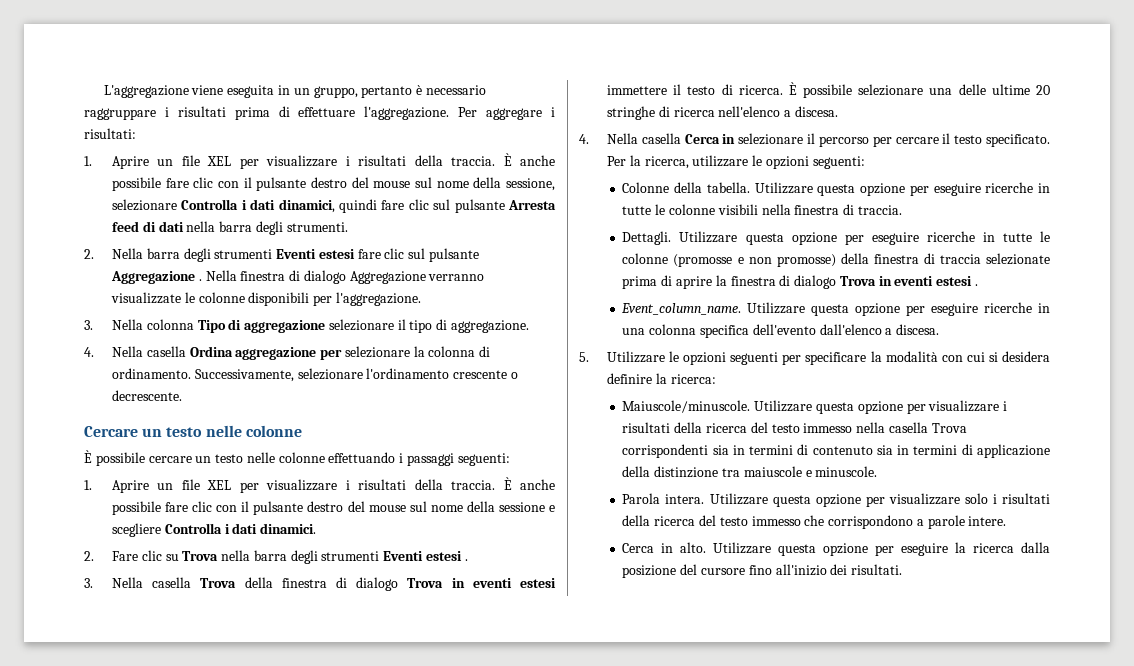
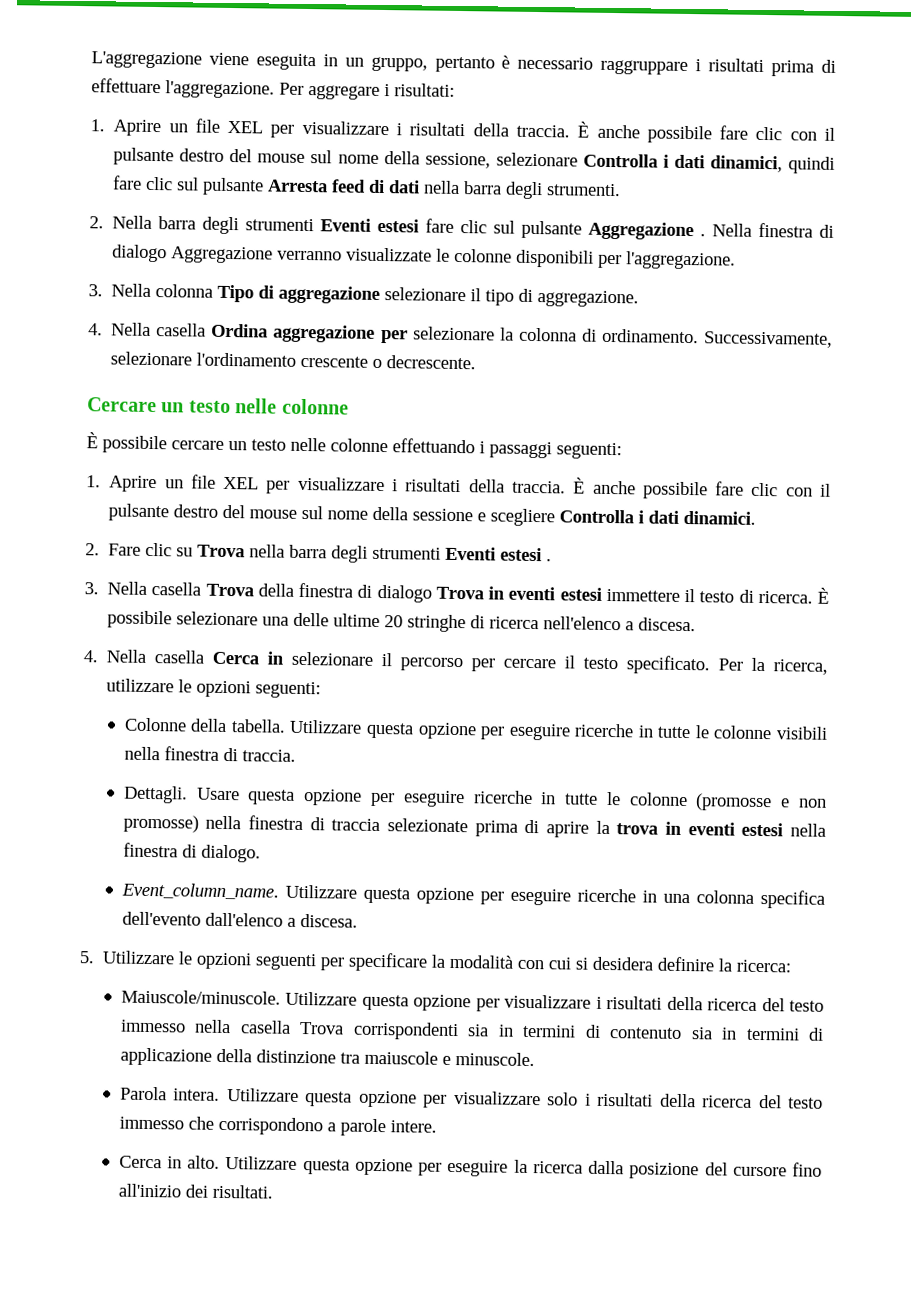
- Utilizzare questa opzione per eseguire ricerche in tutte le colonne (promosse e non promosse) della finestra di traccia selezionate prima di aprire la finestra di dialogo Trova in eventi estesi .
+ Usare questa opzione per eseguire ricerche in tutte le colonne (promosse e non promosse) nella finestra di traccia selezionate prima di aprire la trova in eventi estesi nella finestra di dialogo.

